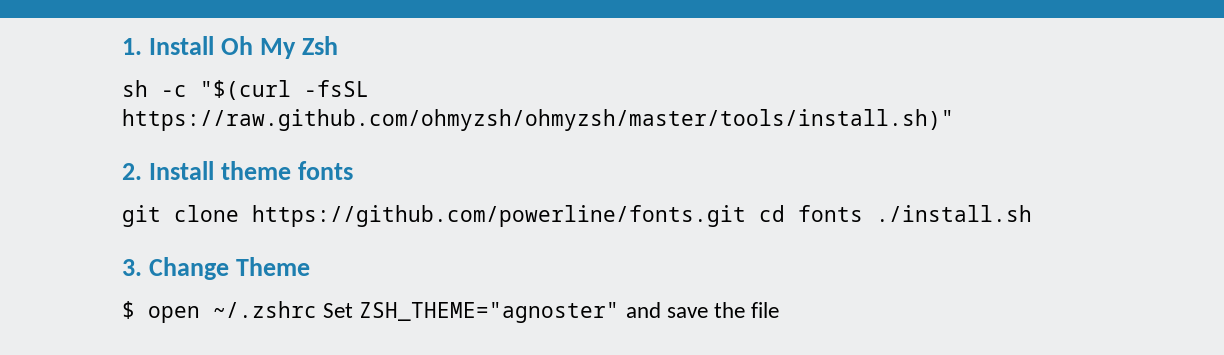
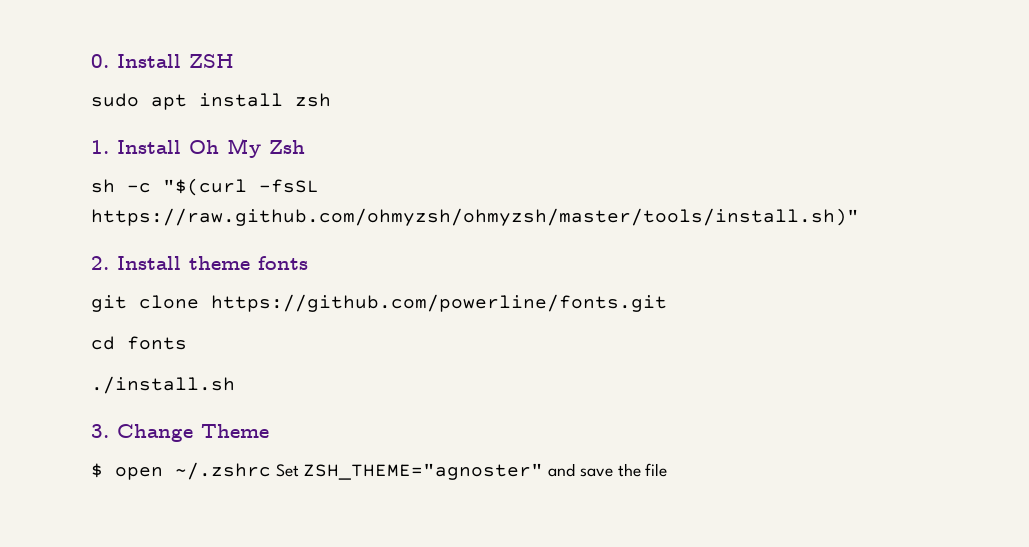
+ 0. Install ZSH
+ sudo apt install zsh
- git clone https://github.com/powerline/fonts.git cd fonts ./install.sh
+ git clone https://github.com/powerline/fonts.git
+ cd fonts
+ ./install.sh

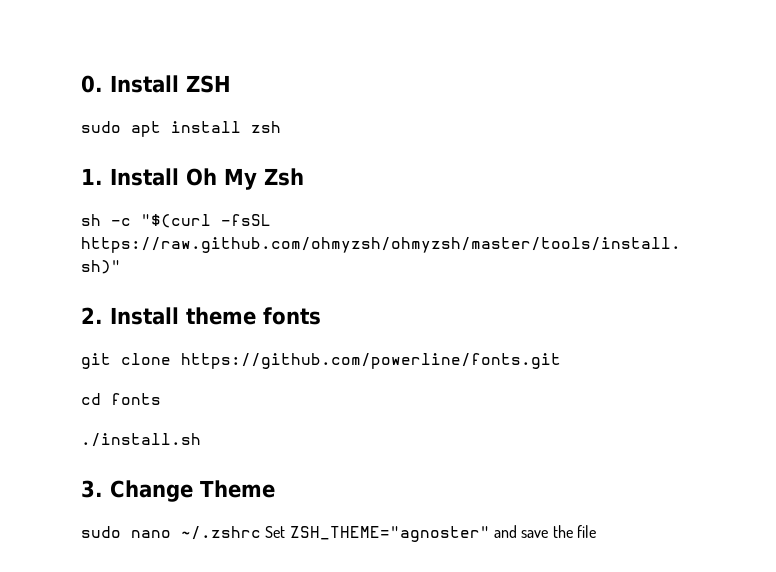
- $ open ~/.zshrc Set ZSH_THEME="agnoster" and save the file
+ sudo nano ~/.zshrc Set ZSH_THEME="agnoster" and save the file

